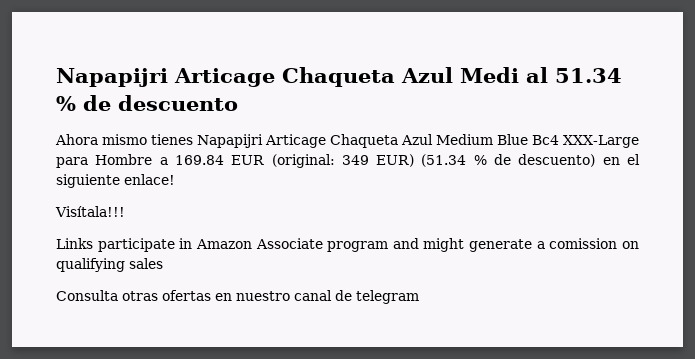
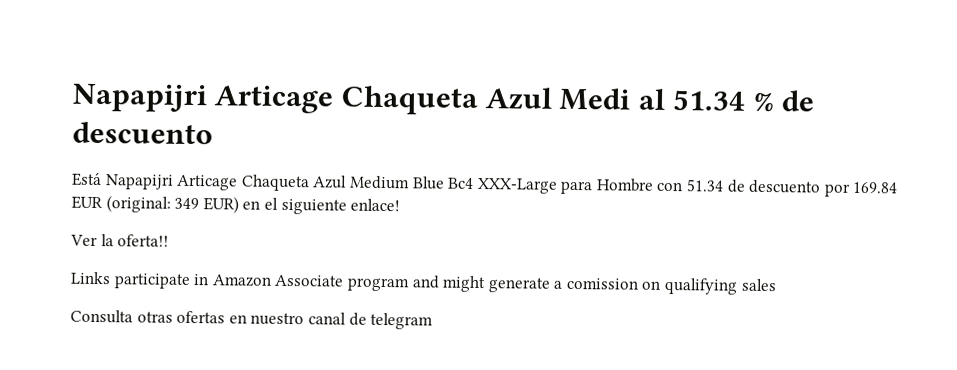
- Ahora mismo tienes Napapijri Articage Chaqueta Azul Medium Blue Bc4 XXX-Large para Hombre a 169.84 EUR (original: 349 EUR) (51.34 % de descuento) en el siguiente enlace!
+ Está Napapijri Articage Chaqueta Azul Medium Blue Bc4 XXX-Large para Hombre con 51.34 de descuento por 169.84 EUR (original: 349 EUR) en el siguiente enlace!
- Visítala!!!
+ Ver la oferta!!

